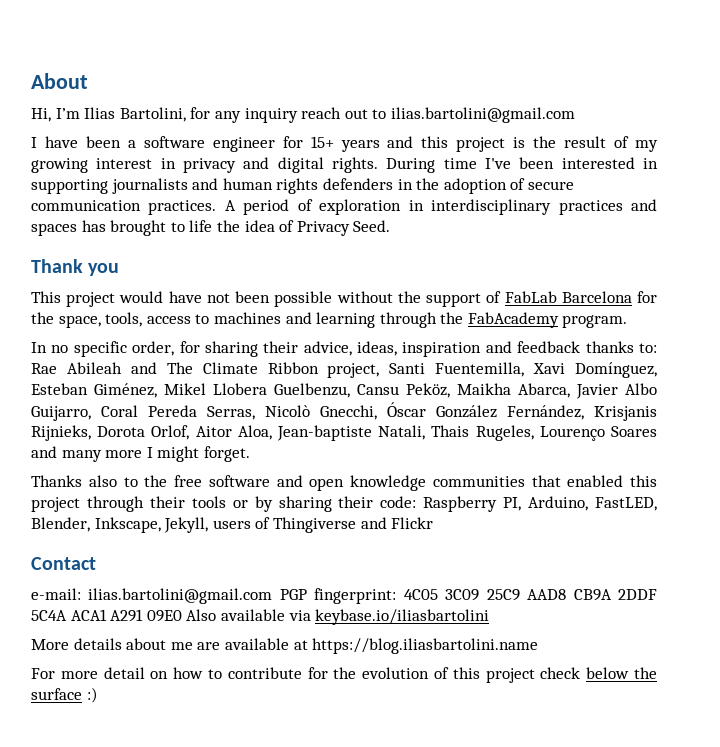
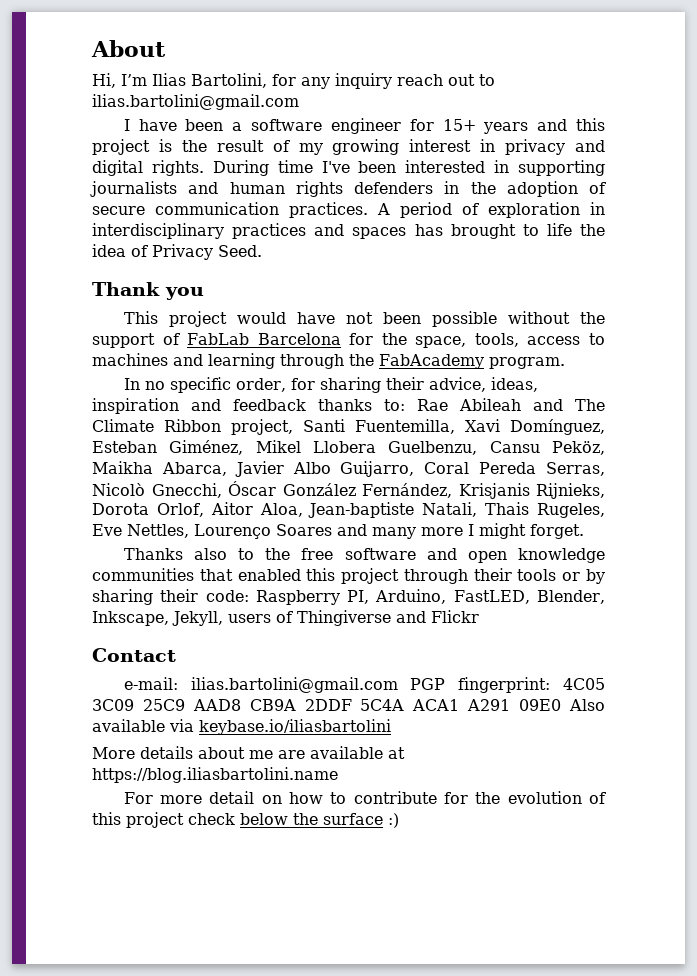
- Rae Abileah and The Climate Ribbon project, Santi Fuentemilla, Xavi Domínguez, Esteban Giménez, Mikel Llobera Guelbenzu, Cansu Peköz, Maikha Abarca, Javier Albo Guijarro, Coral Pereda Serras, Nicolò Gnecchi, Óscar González Fernández, Krisjanis Rijnieks, Dorota Orlof, Aitor Aloa, Jean-baptiste Natali, Thais Rugeles, Lourenço Soares and many more I might forget.
+ Rae Abileah and The Climate Ribbon project, Santi Fuentemilla, Xavi Domínguez, Esteban Giménez, Mikel Llobera Guelbenzu, Cansu Peköz, Maikha Abarca, Javier Albo Guijarro, Coral Pereda Serras, Nicolò Gnecchi, Óscar González Fernández, Krisjanis Rijnieks, Dorota Orlof, Aitor Aloa, Jean-baptiste Natali, Thais Rugeles, Eve Nettles, Lourenço Soares and many more I might forget.

